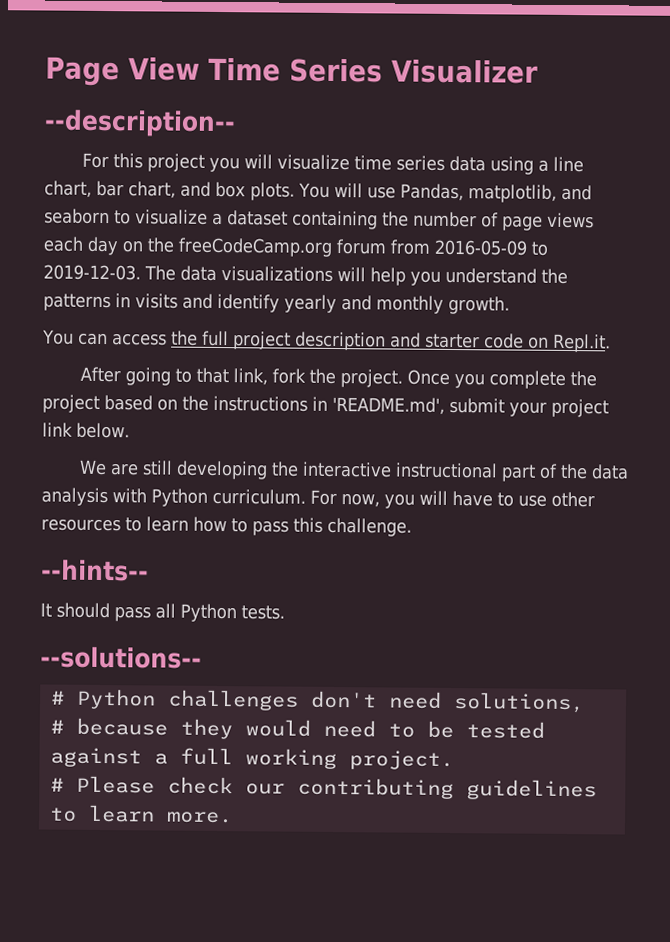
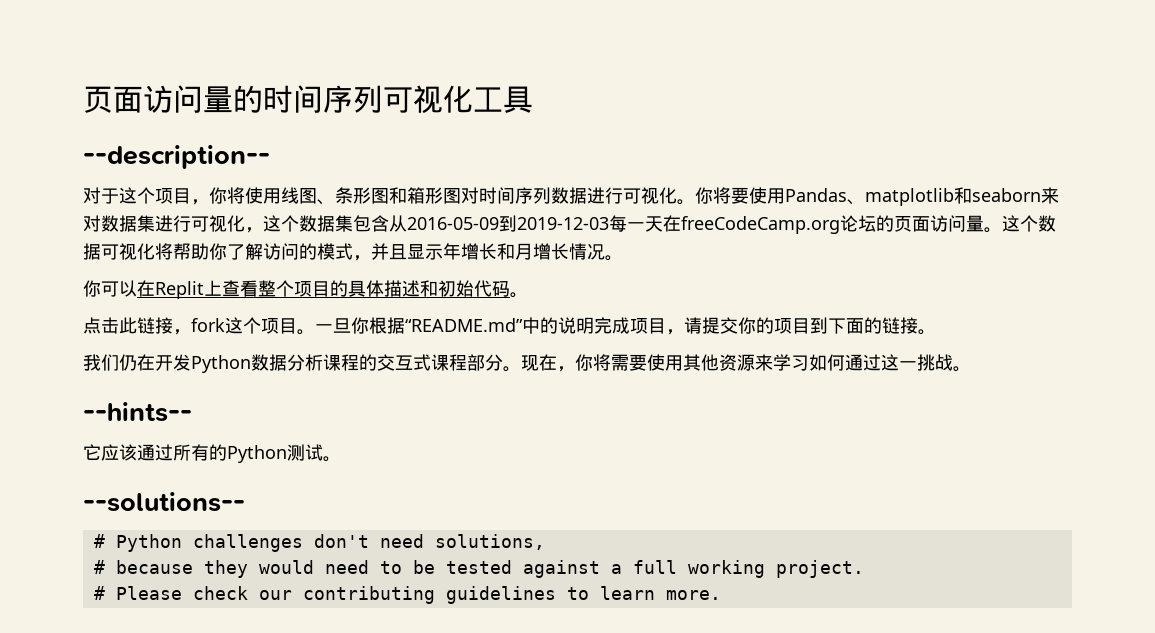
- Page View Time Series Visualizer
+ 页面访问量的时间序列可视化工具
  --description--
- For this project you will visualize time series data using a line chart, bar chart, and box plots. You will use Pandas, matplotlib, and seaborn to visualize a dataset containing the number of page views each day on the freeCodeCamp.org forum from 2016-05-09 to 2019-12-03. The data visualizations will help you understand the patterns in visits and identify yearly and monthly growth.
- You can access the full project description and starter code on Repl.it.
- After going to that link, fork the project. Once you complete the project based on the instructions in 'README.md', submit your project link below.
- We are still developing the interactive instructional part of the data analysis with Python curriculum. For now, you will have to use other resources to learn how to pass this challenge.
+ 对于这个项目，你将使用线图、条形图和箱形图对时间序列数据进行可视化。你将要使用Pandas、matplotlib和seaborn来对数据集进行可视化，这个数据集包含从2016-05-09到2019-12-03每一天在freeCodeCamp.org论坛的页面访问量。这个数据可视化将帮助你了解访问的模式，并且显示年增长和月增长情况。
+ 你可以在Replit上查看整个项目的具体描述和初始代码。
+ 点击此链接，fork这个项目。一旦你根据“README.md”中的说明完成项目，请提交你的项目到下面的链接。
+ 我们仍在开发Python数据分析课程的交互式课程部分。现在，你将需要使用其他资源来学习如何通过这一挑战。
  --hints--
- It should pass all Python tests.
+ 它应该通过所有的Python测试。

